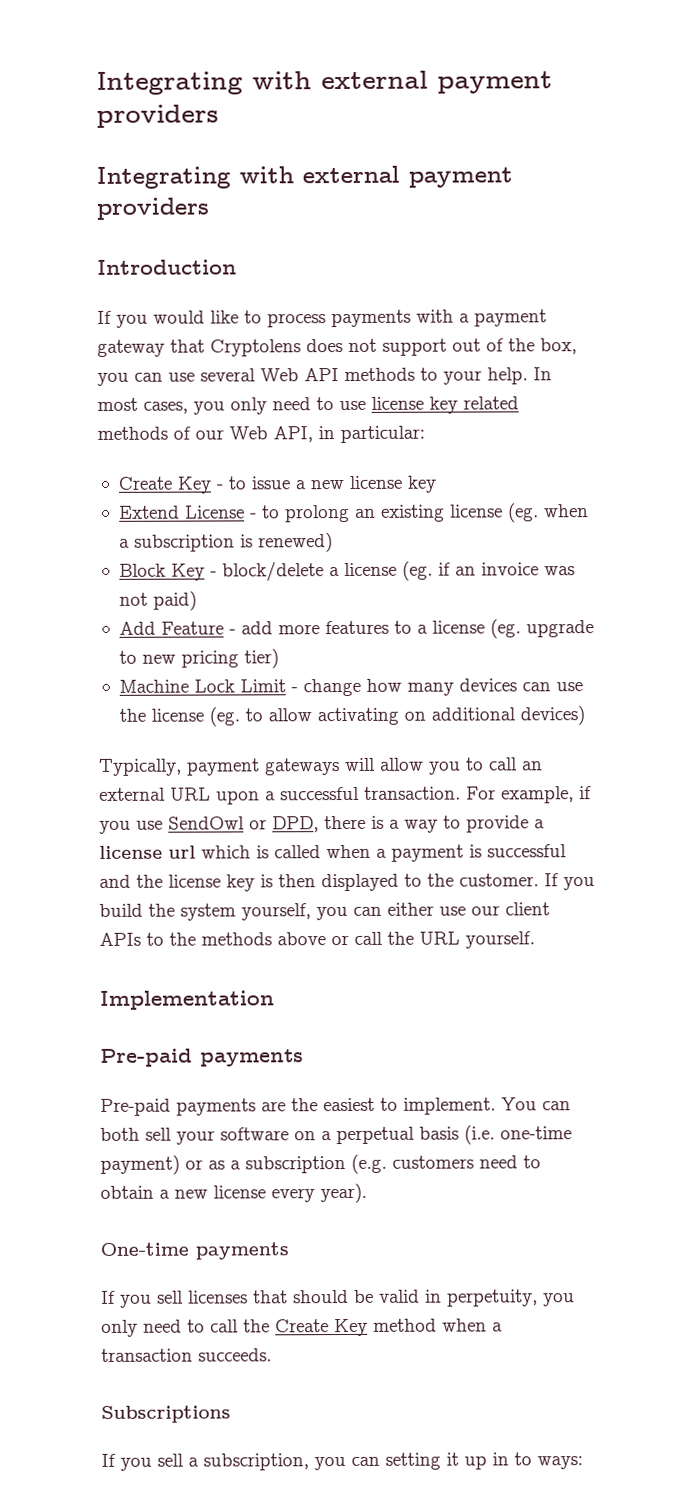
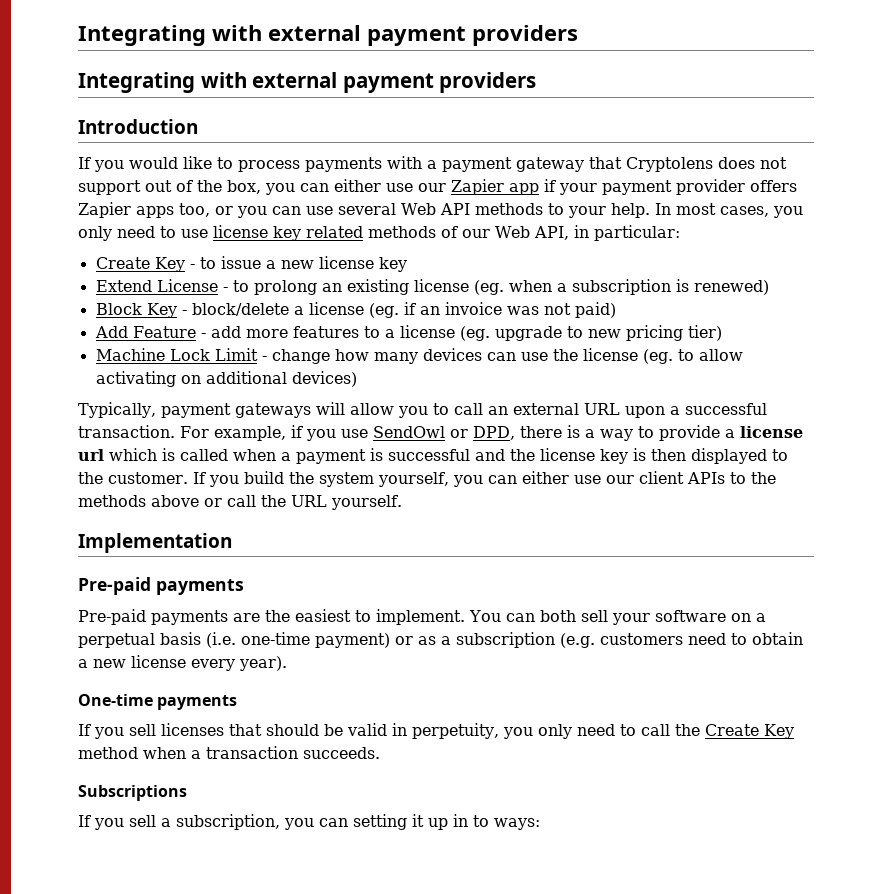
- If you would like to process payments with a payment gateway that Cryptolens does not support out of the box, you can use several Web API methods to your help.
+ If you would like to process payments with a payment gateway that Cryptolens does not support out of the box, you can either use our Zapier app if your payment provider offers Zapier apps too, or you can use several Web API methods to your help.

